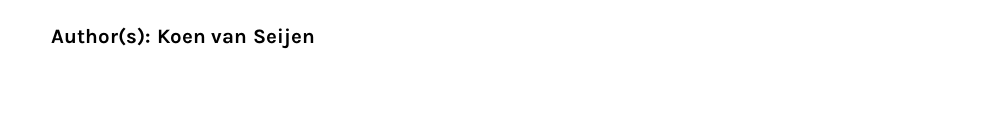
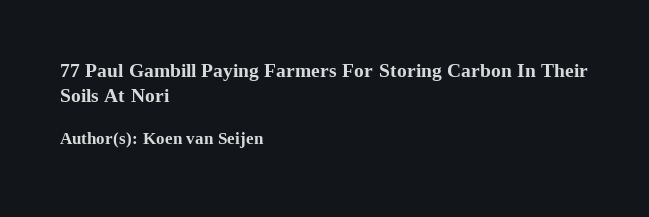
+ 77 Paul Gambill Paying Farmers For Storing Carbon In Their Soils At Nori

